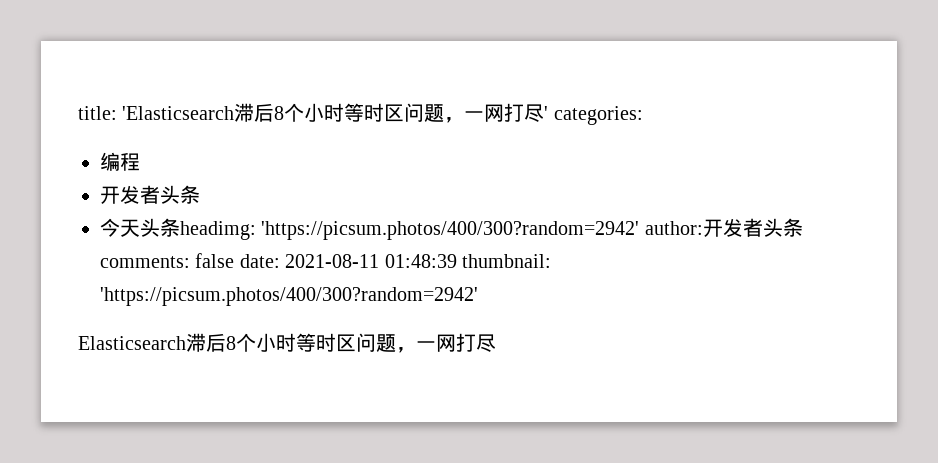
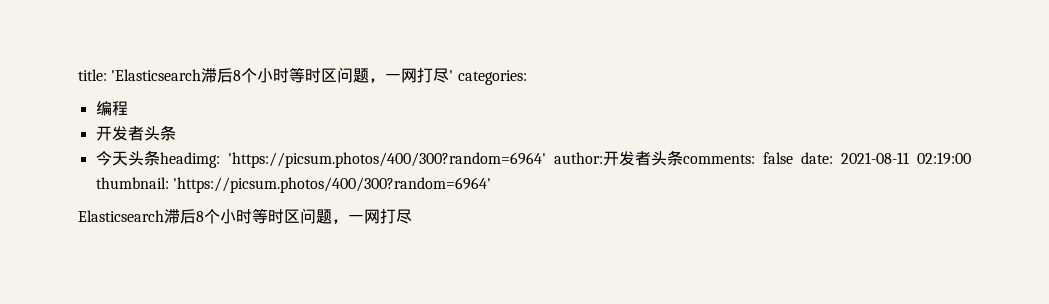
- 今天头条headimg: 'https://picsum.photos/400/300?random=2942' author:开发者头条comments: false date: 2021-08-11 01:48:39 thumbnail: 'https://picsum.photos/400/300?random=2942'
+ 今天头条headimg: 'https://picsum.photos/400/300?random=6964' author:开发者头条comments: false date: 2021-08-11 02:19:00 thumbnail: 'https://picsum.photos/400/300?random=6964'

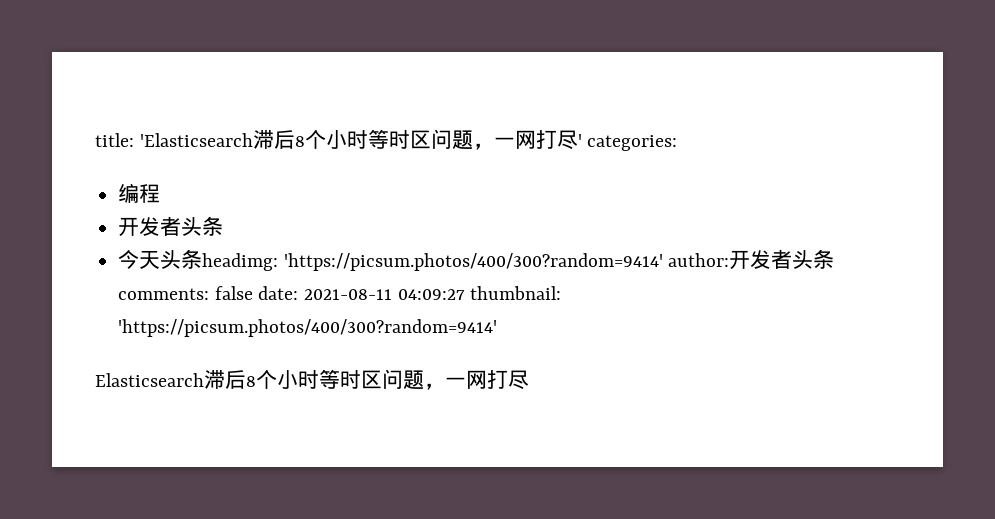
- 今天头条headimg: 'https://picsum.photos/400/300?random=6964' author:开发者头条comments: false date: 2021-08-11 02:19:00 thumbnail: 'https://picsum.photos/400/300?random=6964'
+ 今天头条headimg: 'https://picsum.photos/400/300?random=9414' author:开发者头条comments: false date: 2021-08-11 04:09:27 thumbnail: 'https://picsum.photos/400/300?random=9414'

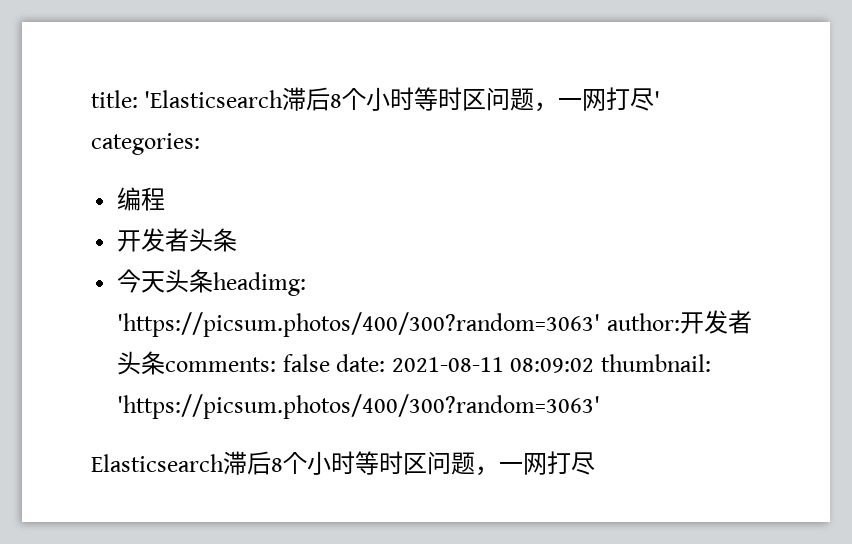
- 今天头条headimg: 'https://picsum.photos/400/300?random=9414' author:开发者头条comments: false date: 2021-08-11 04:09:27 thumbnail: 'https://picsum.photos/400/300?random=9414'
+ 今天头条headimg: 'https://picsum.photos/400/300?random=3063' author:开发者头条comments: false date: 2021-08-11 08:09:02 thumbnail: 'https://picsum.photos/400/300?random=3063'

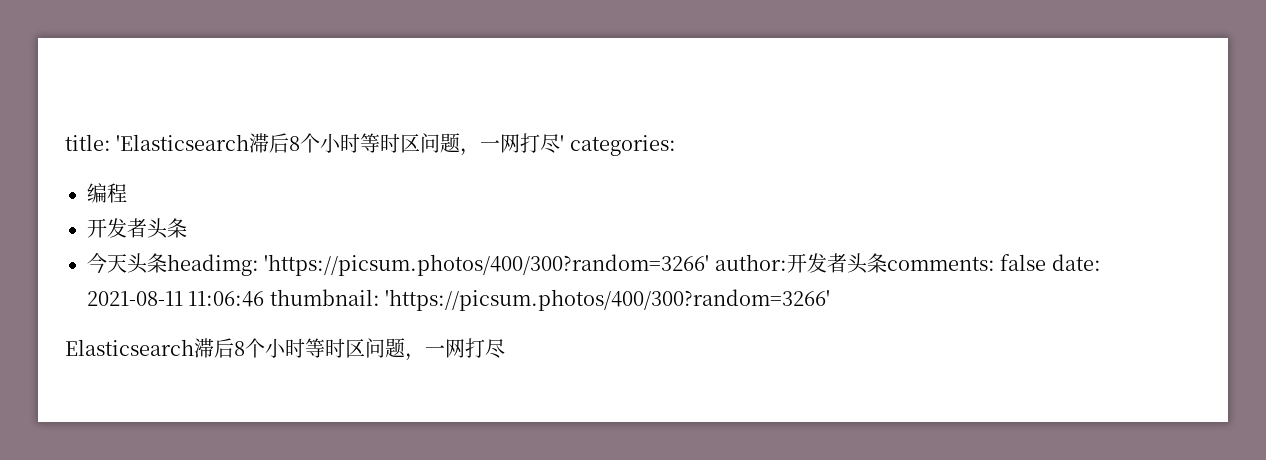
- 今天头条headimg: 'https://picsum.photos/400/300?random=3063' author:开发者头条comments: false date: 2021-08-11 08:09:02 thumbnail: 'https://picsum.photos/400/300?random=3063'
+ 今天头条headimg: 'https://picsum.photos/400/300?random=3266' author:开发者头条comments: false date: 2021-08-11 11:06:46 thumbnail: 'https://picsum.photos/400/300?random=3266'

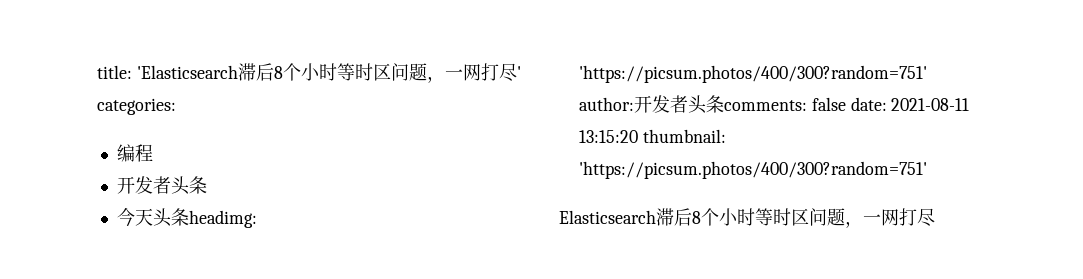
- 今天头条headimg: 'https://picsum.photos/400/300?random=3266' author:开发者头条comments: false date: 2021-08-11 11:06:46 thumbnail: 'https://picsum.photos/400/300?random=3266'
+ 今天头条headimg: 'https://picsum.photos/400/300?random=751' author:开发者头条comments: false date: 2021-08-11 13:15:20 thumbnail: 'https://picsum.photos/400/300?random=751'

